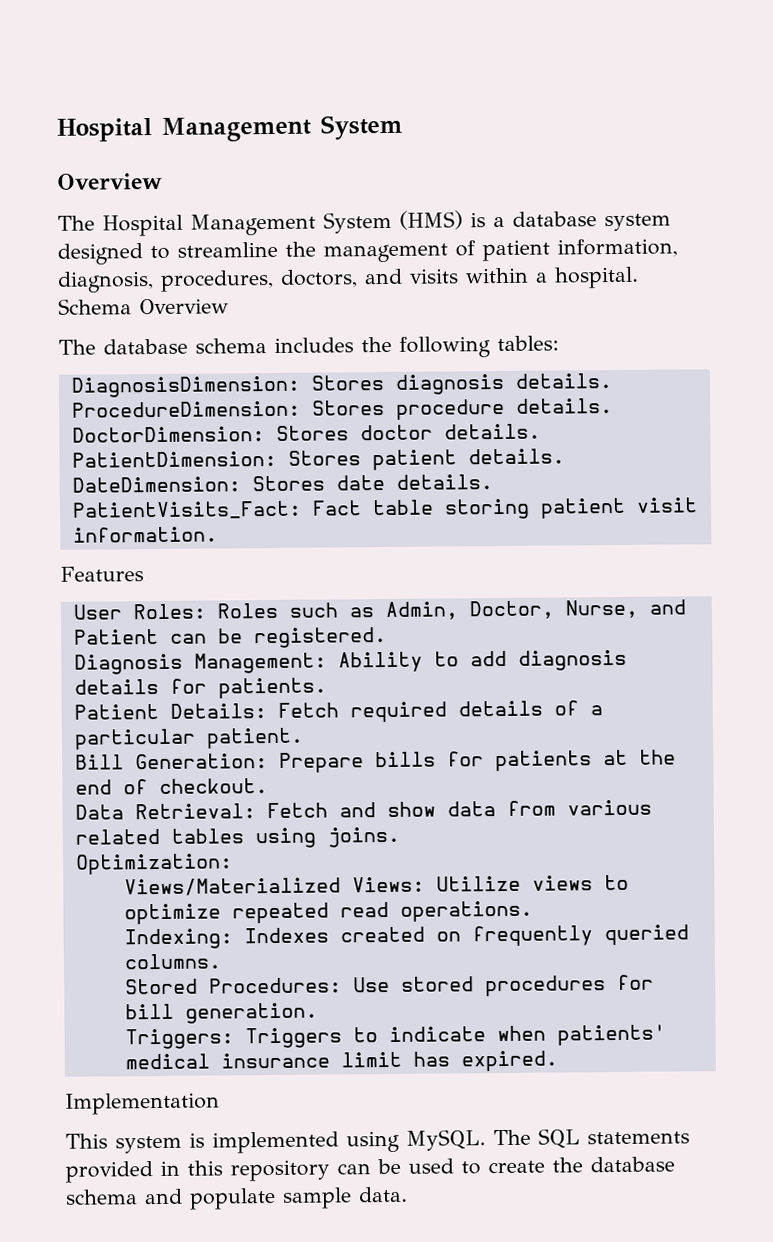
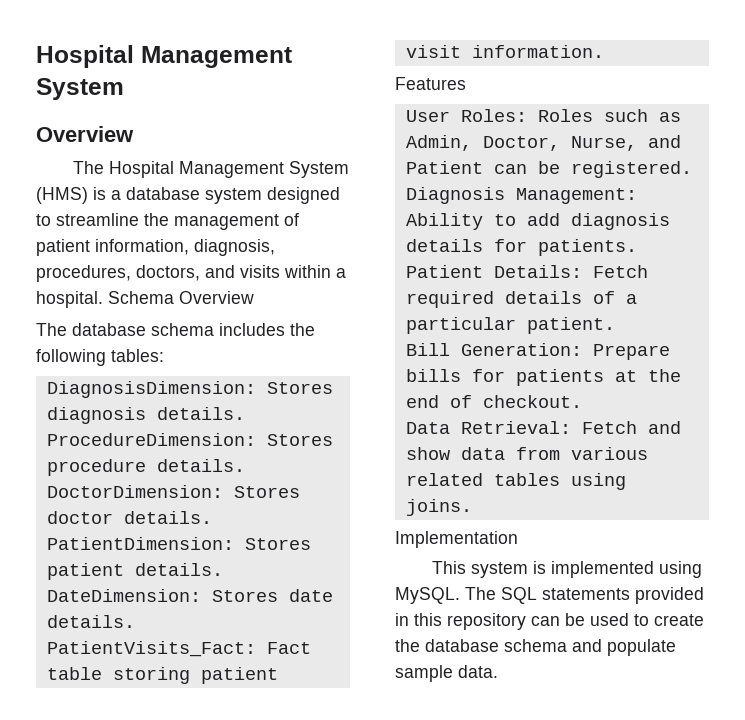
- Optimization:
- Views/Materialized Views: Utilize views to optimize repeated read operations.
- Indexing: Indexes created on frequently queried columns.
- Stored Procedures: Use stored procedures for bill generation.
- Triggers: Triggers to indicate when patients' medical insurance limit has expired.

